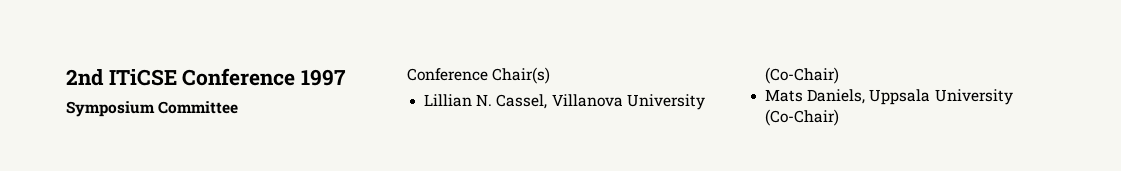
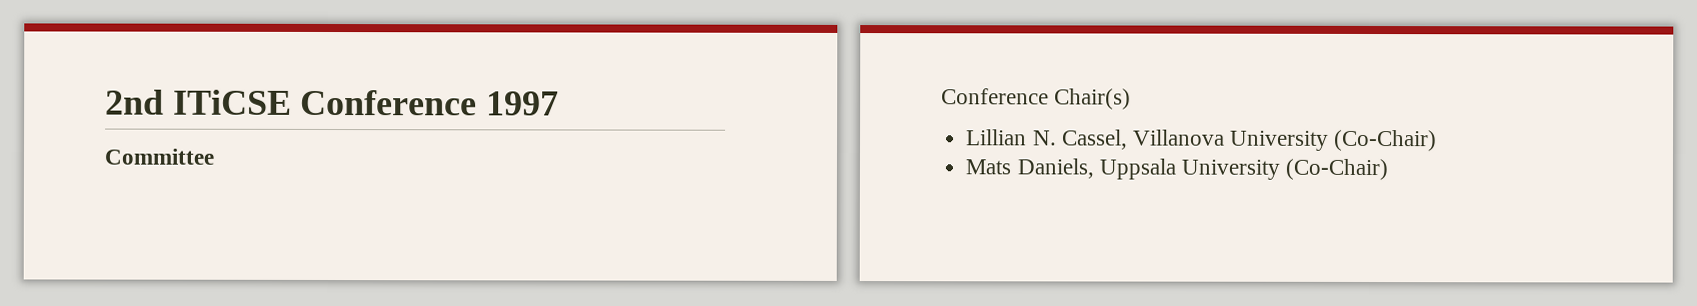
- Symposium Committee
+ Committee

